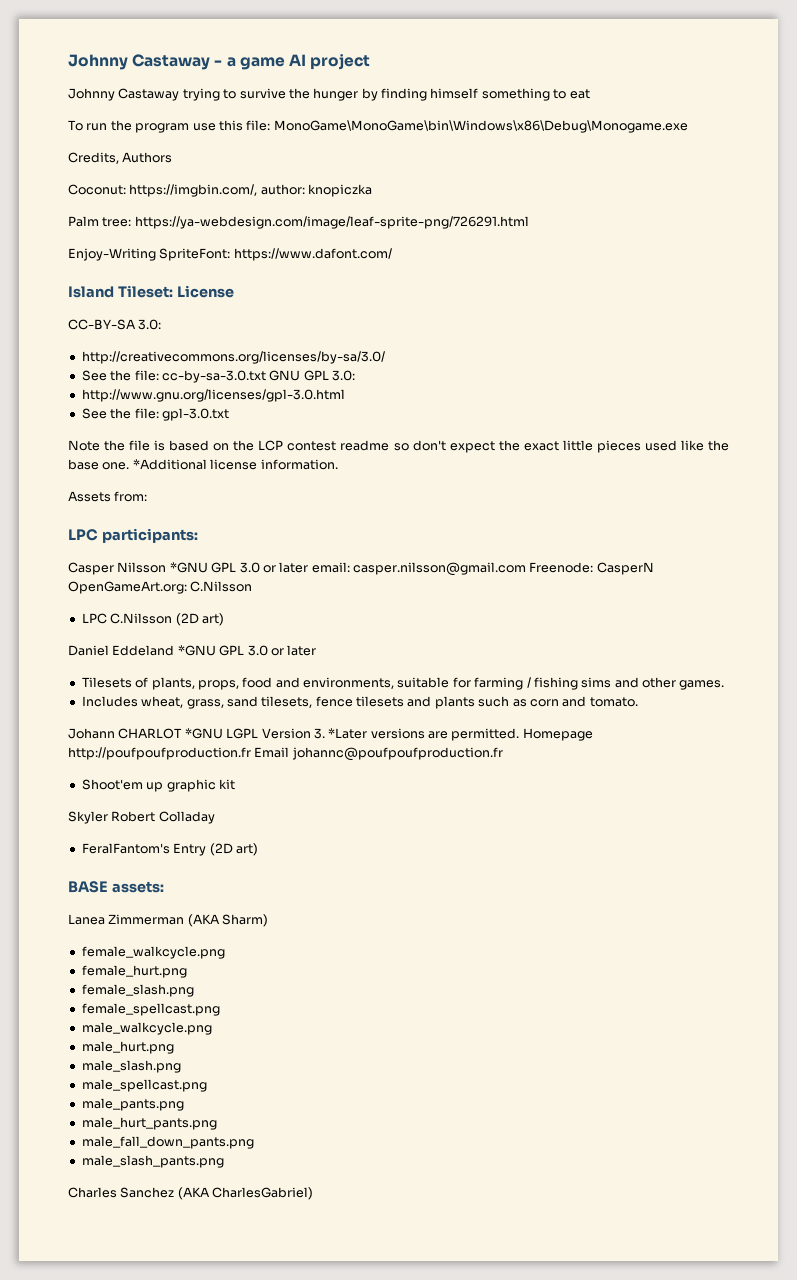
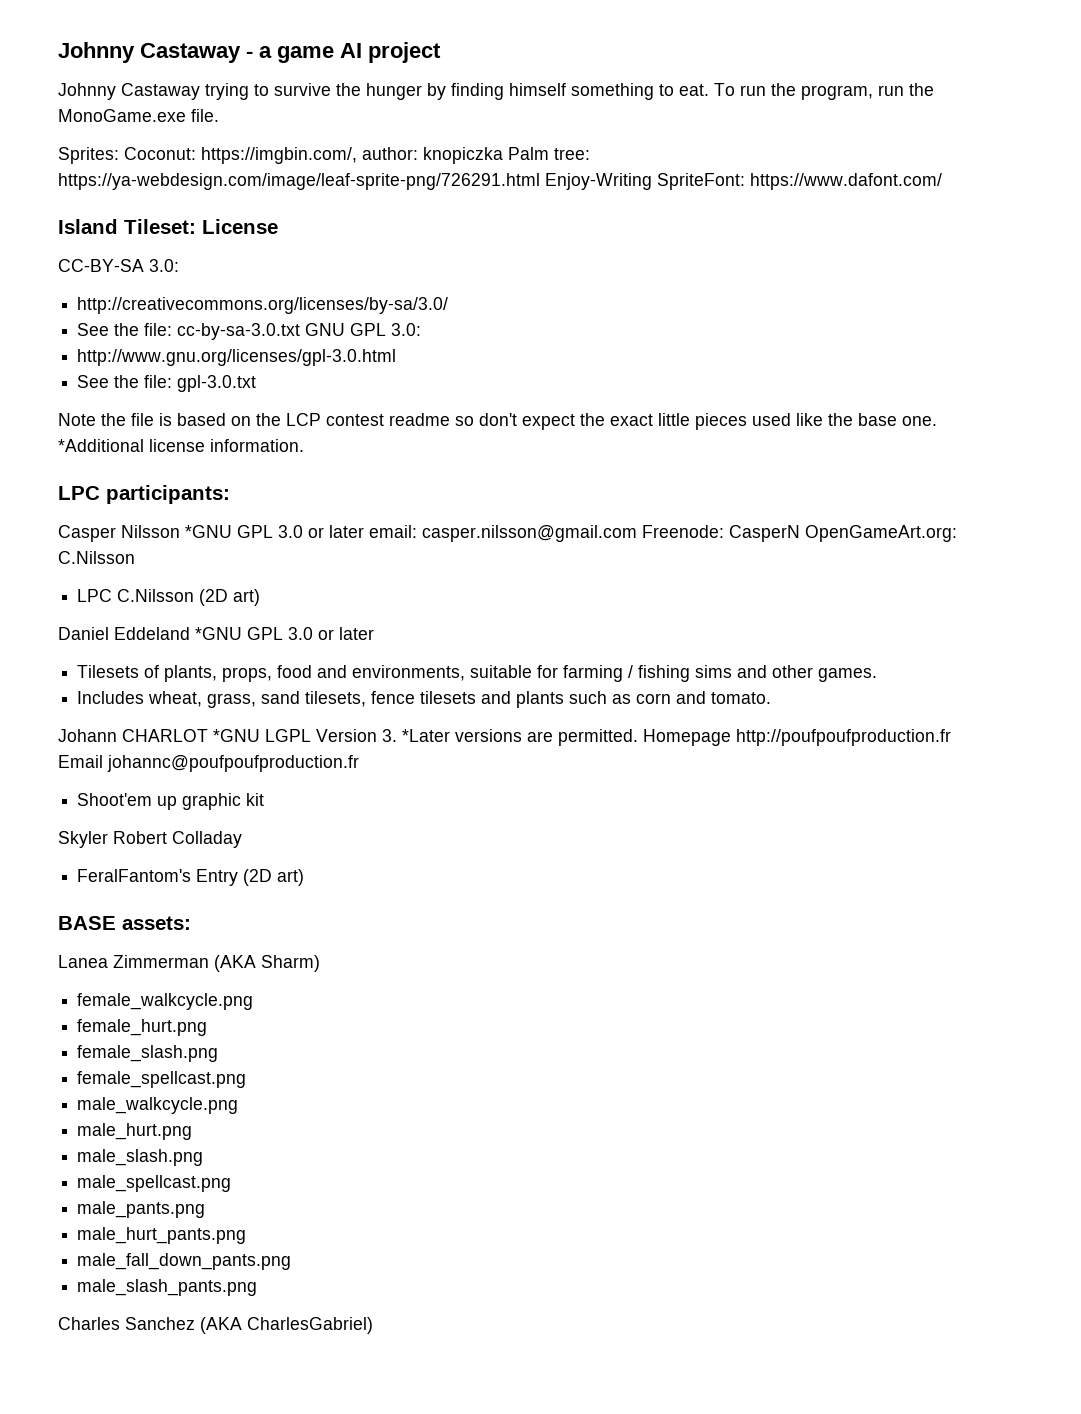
- Johnny Castaway trying to survive the hunger by finding himself something to eat
- To run the program use this file: MonoGame\MonoGame\bin\Windows\x86\Debug\Monogame.exe
- Credits, Authors
- Coconut: https://imgbin.com/, author: knopiczka
- Palm tree: https://ya-webdesign.com/image/leaf-sprite-png/726291.html
- Enjoy-Writing SpriteFont: https://www.dafont.com/
+ Johnny Castaway trying to survive the hunger by finding himself something to eat. To run the program, run the MonoGame.exe file.
+ Sprites: Coconut: https://imgbin.com/, author: knopiczka Palm tree: https://ya-webdesign.com/image/leaf-sprite-png/726291.html Enjoy-Writing SpriteFont: https://www.dafont.com/
- Assets from:

